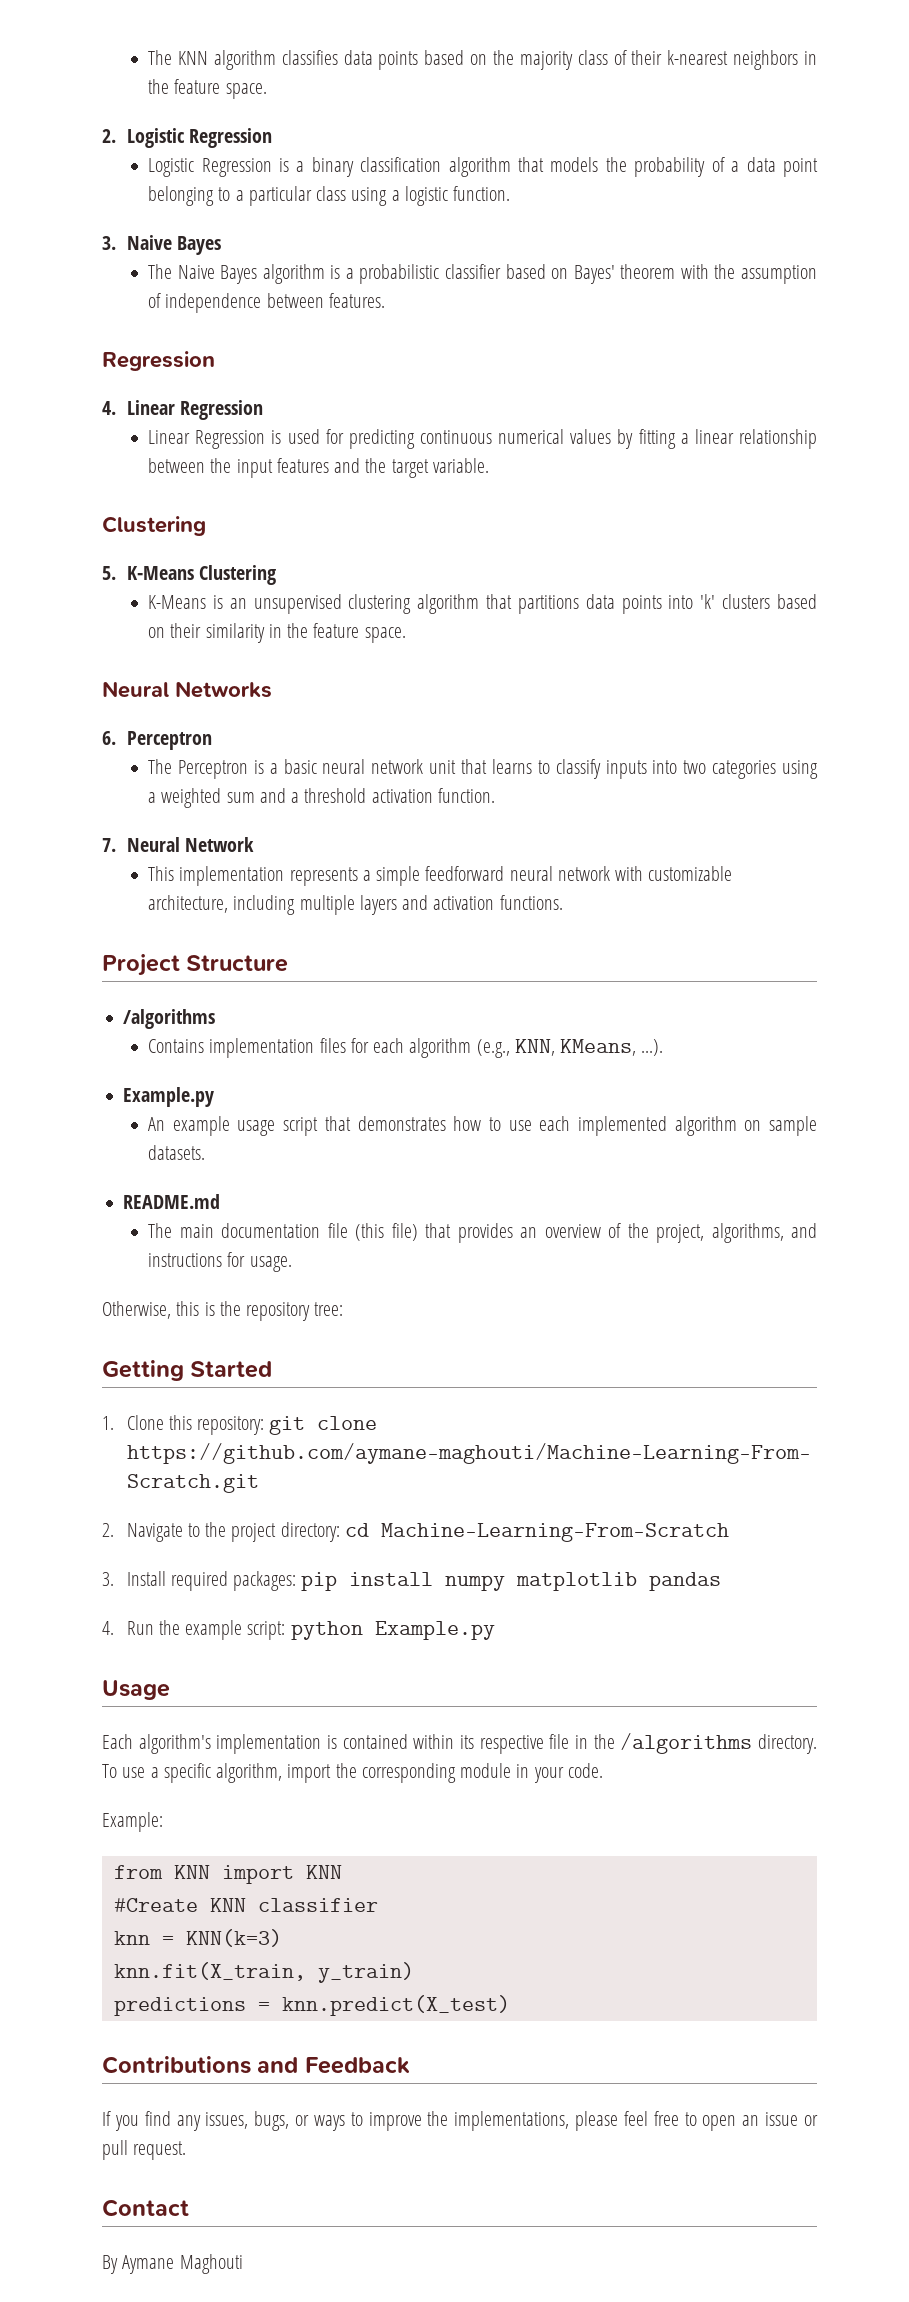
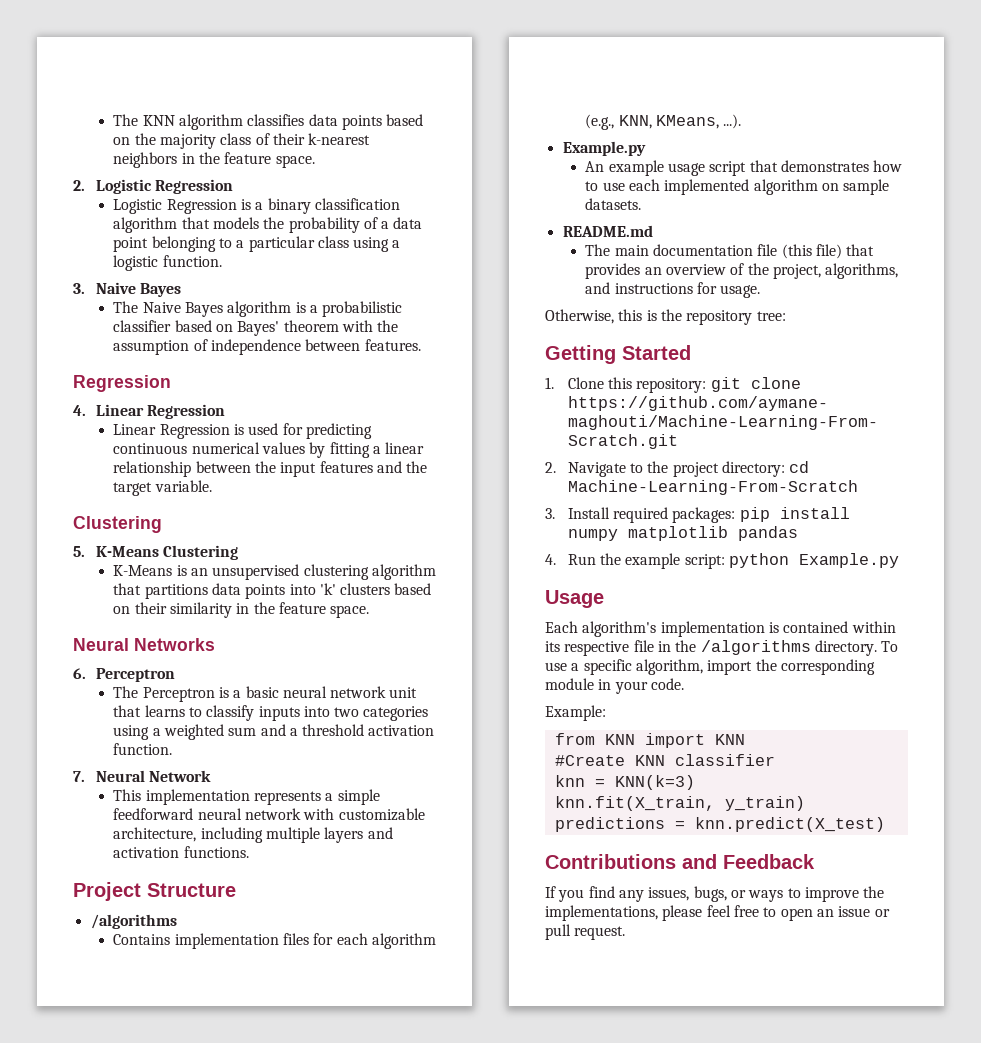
- Contact
- By Aymane Maghouti

